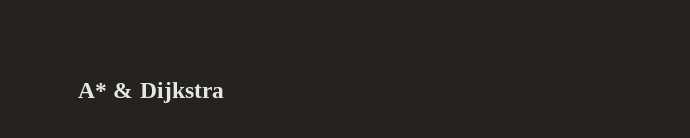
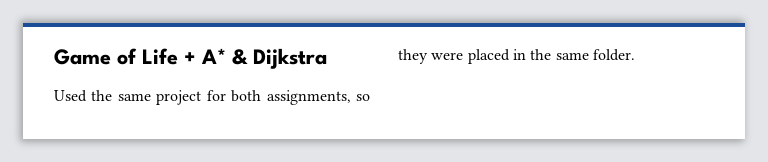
- A* & Dijkstra
+ Game of Life + A* & Dijkstra
+ Used the same project for both assignments, so they were placed in the same folder.

